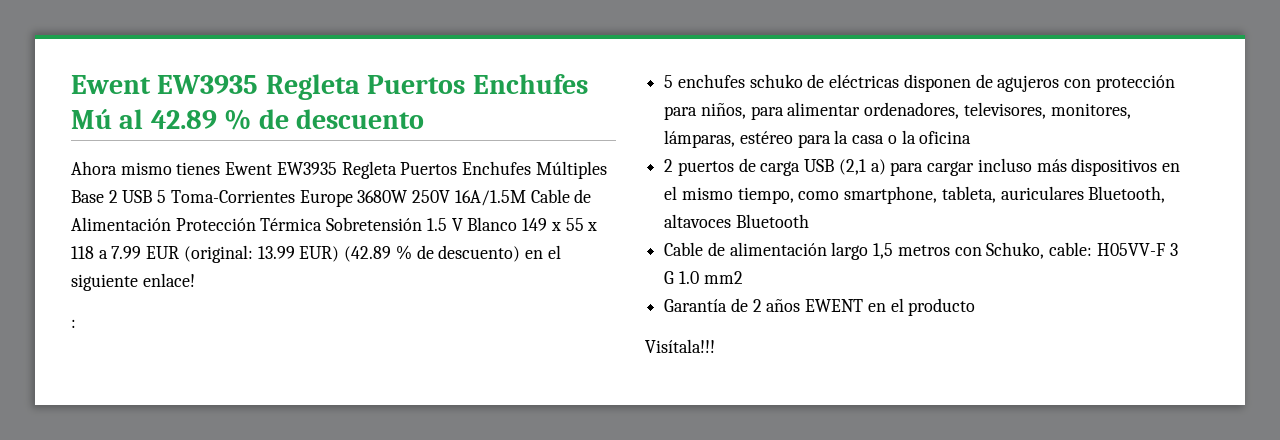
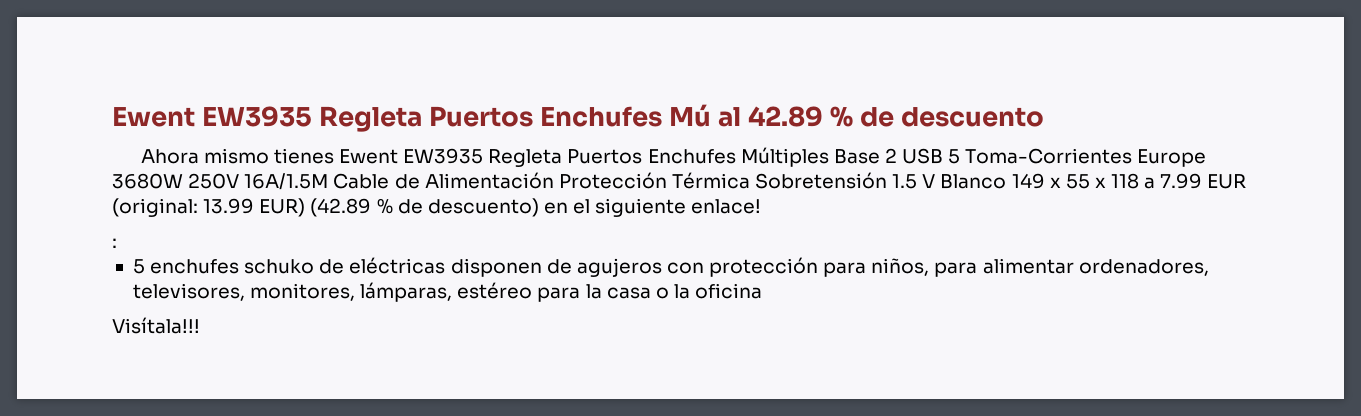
- 2 puertos de carga USB (2,1 a) para cargar incluso más dispositivos en el mismo tiempo, como smartphone, tableta, auriculares Bluetooth, altavoces Bluetooth
- Cable de alimentación largo 1,5 metros con Schuko, cable: H05VV-F 3 G 1.0 mm2
- Garantía de 2 años EWENT en el producto

